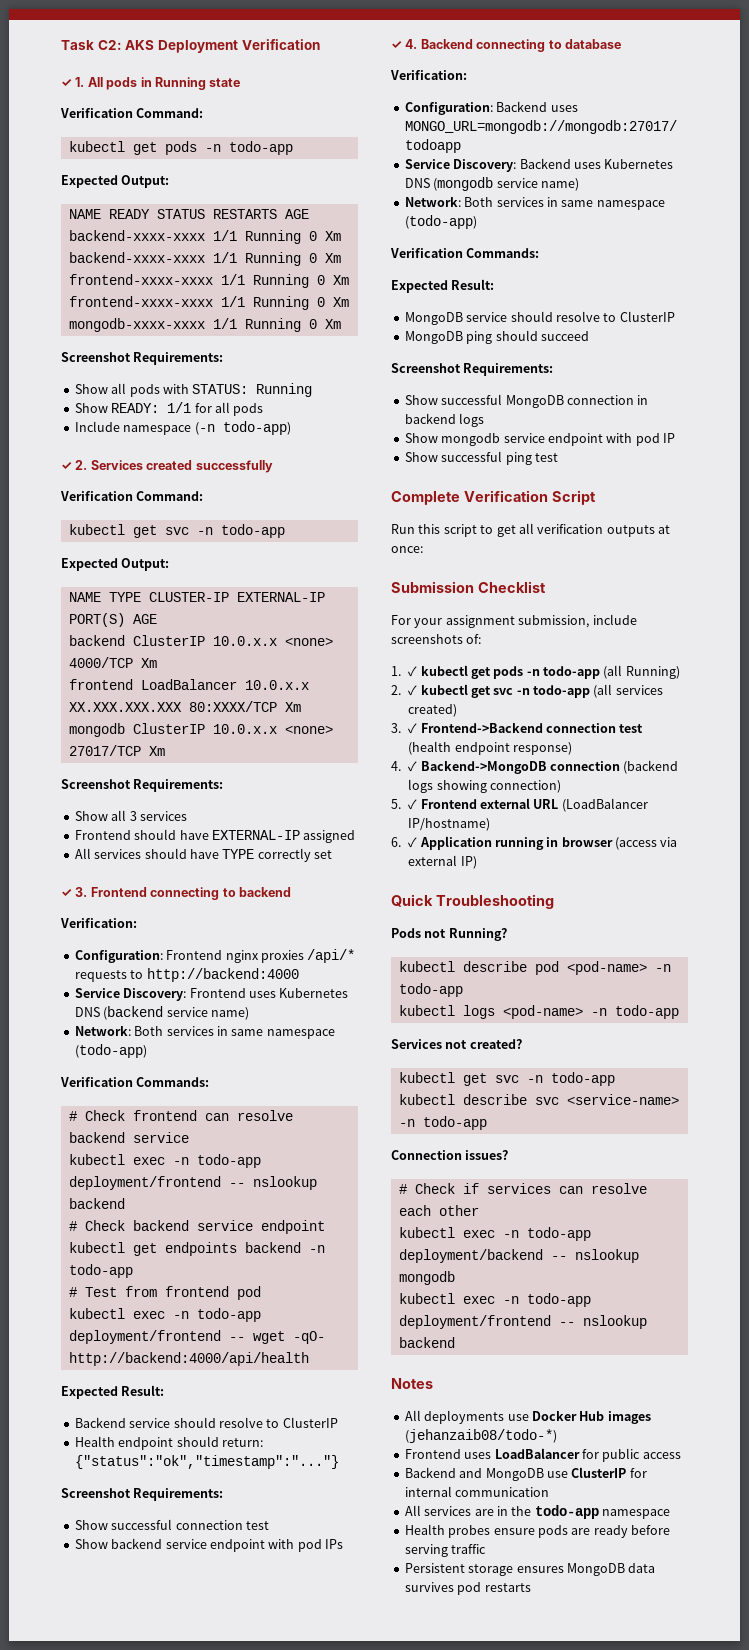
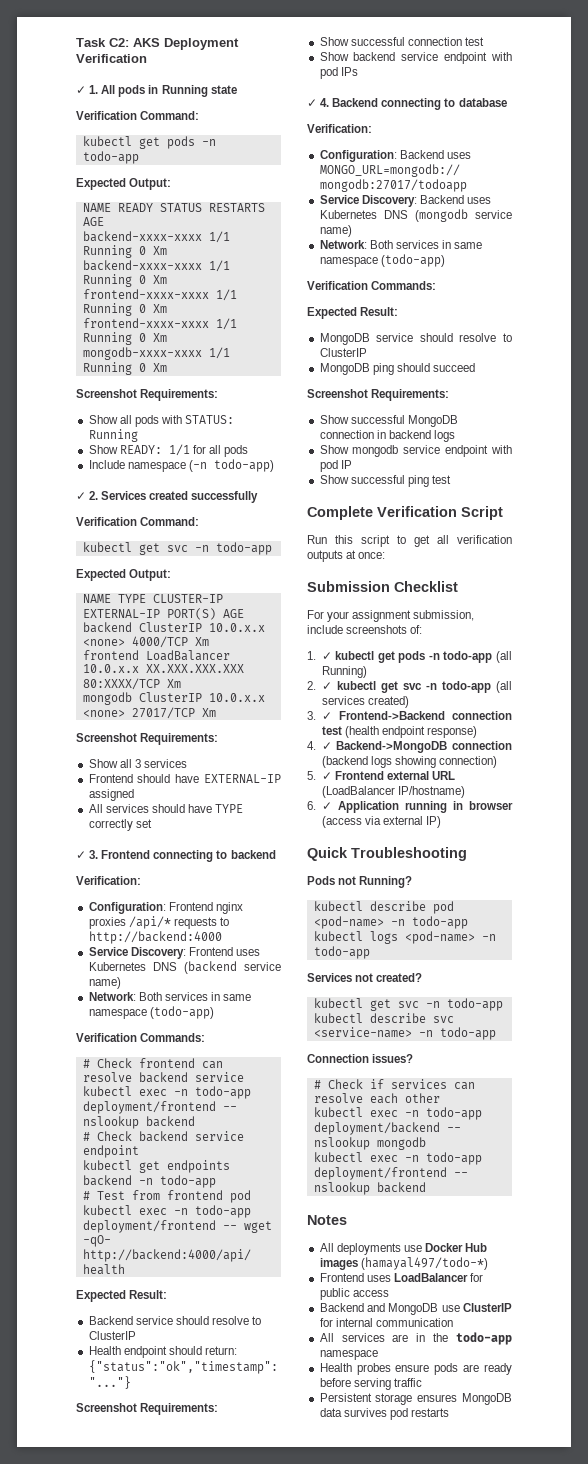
- All deployments use Docker Hub images (jehanzaib08/todo-*)
+ All deployments use Docker Hub images (hamayal497/todo-*)

